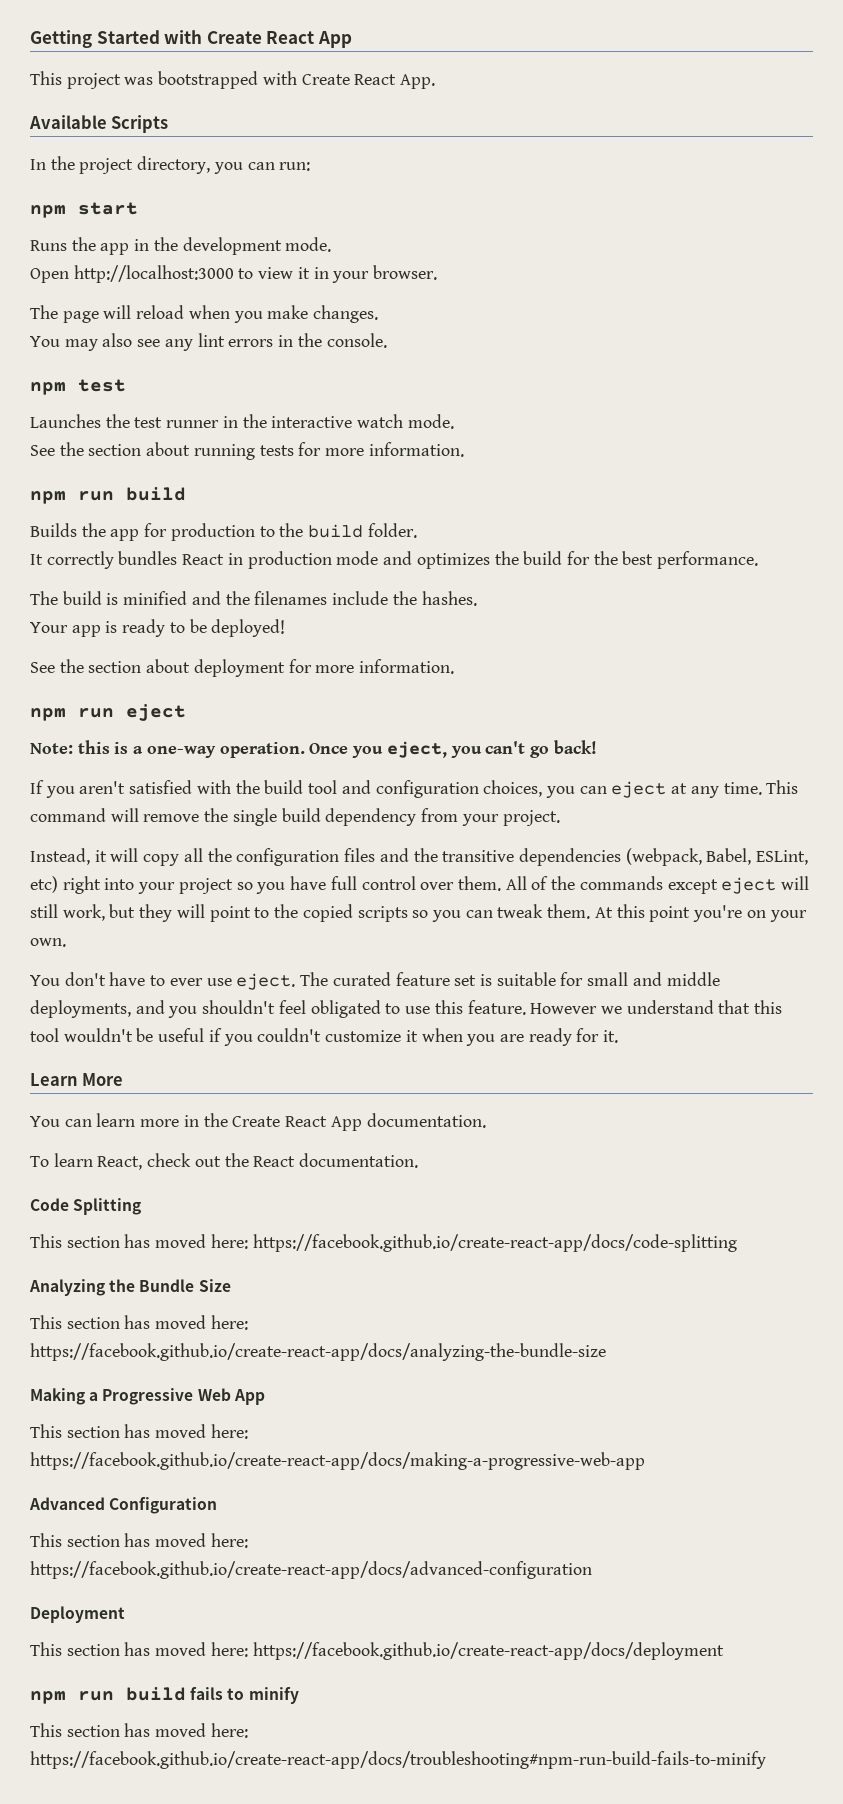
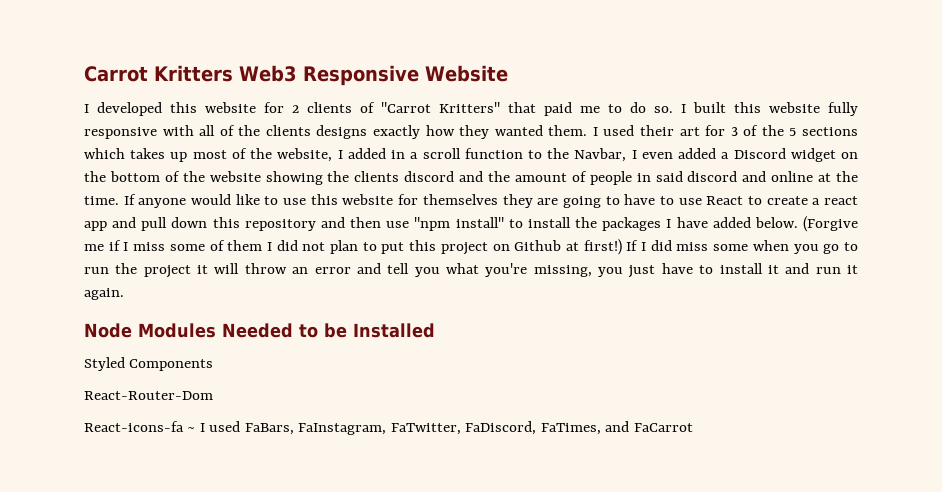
- Getting Started with Create React App
- This project was bootstrapped with Create React App.
- Available Scripts
- In the project directory, you can run:
- npm start
- Runs the app in the development mode.
- Open http://localhost:3000 to view it in your browser.
- The page will reload when you make changes.
- You may also see any lint errors in the console.
- npm test
- Launches the test runner in the interactive watch mode.
- See the section about running tests for more information.
- npm run build
- Builds the app for production to the build folder.
- It correctly bundles React in production mode and optimizes the build for the best performance.
- The build is minified and the filenames include the hashes.
- Your app is ready to be deployed!
- See the section about deployment for more information.
- npm run eject
- Note: this is a one-way operation. Once you eject, you can't go back!
- If you aren't satisfied with the build tool and configuration choices, you can eject at any time. This command will remove the single build dependency from your project.
- Instead, it will copy all the configuration files and the transitive dependencies (webpack, Babel, ESLint, etc) right into your project so you have full control over them. All of the commands except eject will still work, but they will point to the copied scripts so you can tweak them. At this point you're on your own.
- You don't have to ever use eject. The curated feature set is suitable for small and middle deployments, and you shouldn't feel obligated to use this feature. However we understand that this tool wouldn't be useful if you couldn't customize it when you are ready for it.
- Learn More
- You can learn more in the Create React App documentation.
- To learn React, check out the React documentation.
- Code Splitting
- This section has moved here: https://facebook.github.io/create-react-app/docs/code-splitting
- Analyzing the Bundle Size
- This section has moved here: https://facebook.github.io/create-react-app/docs/analyzing-the-bundle-size
- Making a Progressive Web App
- This section has moved here: https://facebook.github.io/create-react-app/docs/making-a-progressive-web-app
- Advanced Configuration
- This section has moved here: https://facebook.github.io/create-react-app/docs/advanced-configuration
- Deployment
- This section has moved here: https://facebook.github.io/create-react-app/docs/deployment
- npm run build fails to minify
- This section has moved here: https://facebook.github.io/create-react-app/docs/troubleshooting#npm-run-build-fails-to-minify
+ Carrot Kritters Web3 Responsive Website
+ I developed this website for 2 clients of "Carrot Kritters" that paid me to do so. I built this website fully responsive with all of the clients designs exactly how they wanted them. I used their art for 3 of the 5 sections which takes up most of the website, I added in a scroll function to the Navbar, I even added a Discord widget on the bottom of the website showing the clients discord and the amount of people in said discord and online at the time. If anyone would like to use this website for themselves they are going to have to use React to create a react app and pull down this repository and then use "npm install" to install the packages I have added below. (Forgive me if I miss some of them I did not plan to put this project on Github at first!) If I did miss some when you go to run the project it will throw an error and tell you what you're missing, you just have to install it and run it again.
+ Node Modules Needed to be Installed
+ Styled Components
+ React-Router-Dom
+ React-icons-fa ~ I used FaBars, FaInstagram, FaTwitter, FaDiscord, FaTimes, and FaCarrot

